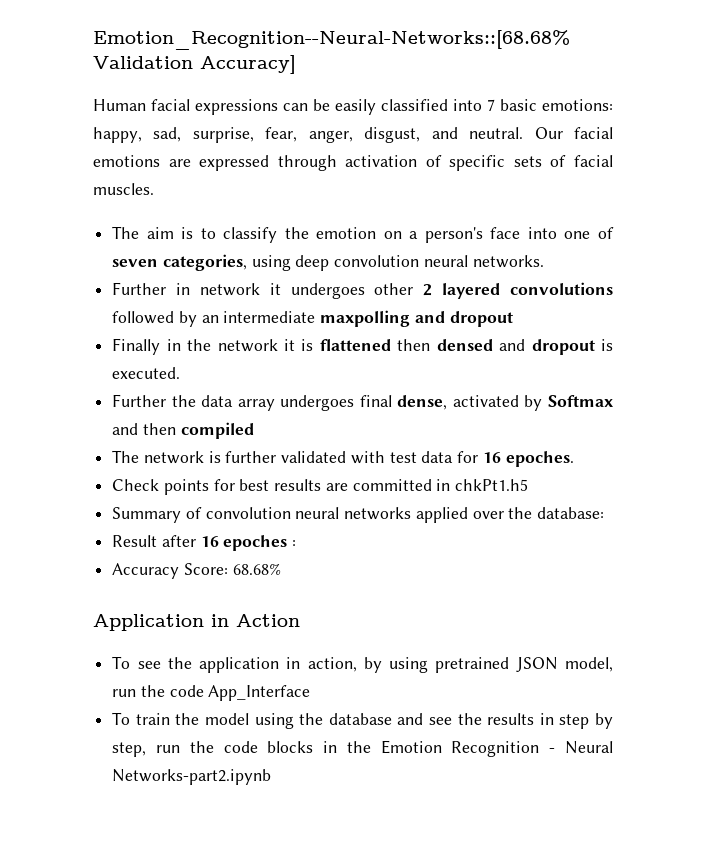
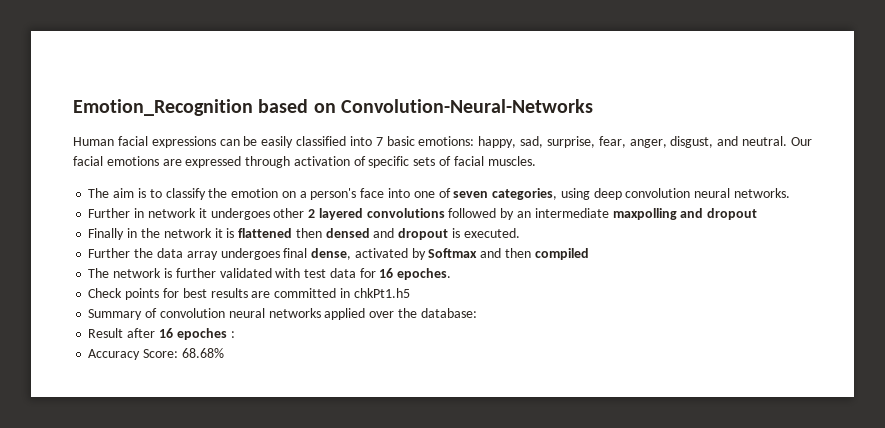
- Emotion_Recognition--Neural-Networks::[68.68% Validation Accuracy]
+ Emotion_Recognition based on Convolution-Neural-Networks
- Application in Action
- To see the application in action, by using pretrained JSON model, run the code App_Interface
- To train the model using the database and see the results in step by step, run the code blocks in the Emotion Recognition - Neural Networks-part2.ipynb

